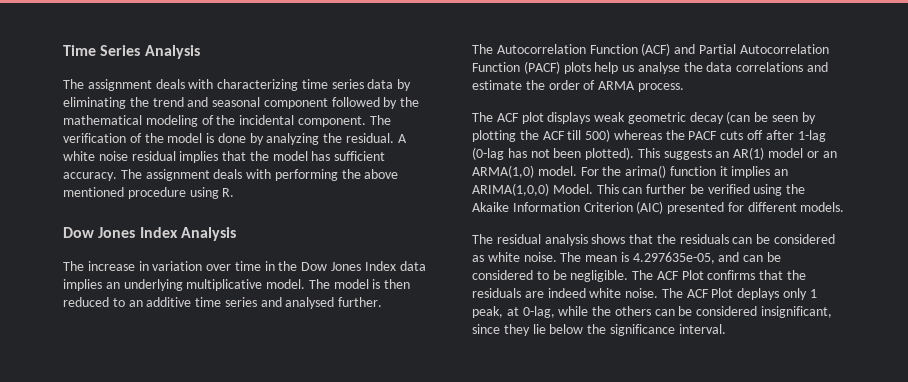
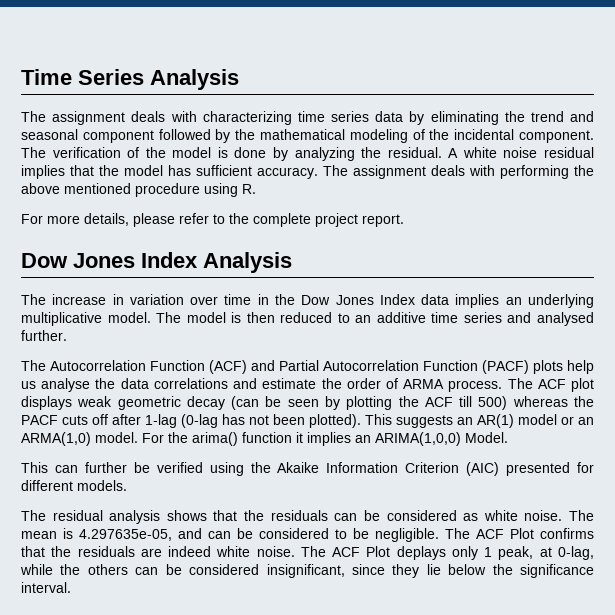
+ For more details, please refer to the complete project report.
- The Autocorrelation Function (ACF) and Partial Autocorrelation Function (PACF) plots help us analyse the data correlations and estimate the order of ARMA process.
- The ACF plot displays weak geometric decay (can be seen by plotting the ACF till 500) whereas the PACF cuts off after 1-lag (0-lag has not been plotted).
+ The Autocorrelation Function (ACF) and Partial Autocorrelation Function (PACF) plots help us analyse the data correlations and estimate the order of ARMA process. The ACF plot displays weak geometric decay (can be seen by plotting the ACF till 500) whereas the PACF cuts off after 1-lag (0-lag has not been plotted).
- For the arima() function it implies an ARIMA(1,0,0) Model. This can further be verified using the Akaike Information Criterion (AIC) presented for different models.
+ For the arima() function it implies an ARIMA(1,0,0) Model.
+ This can further be verified using the Akaike Information Criterion (AIC) presented for different models.

